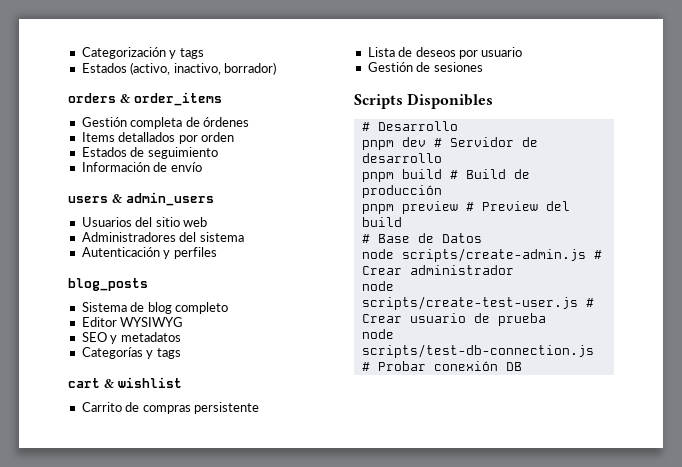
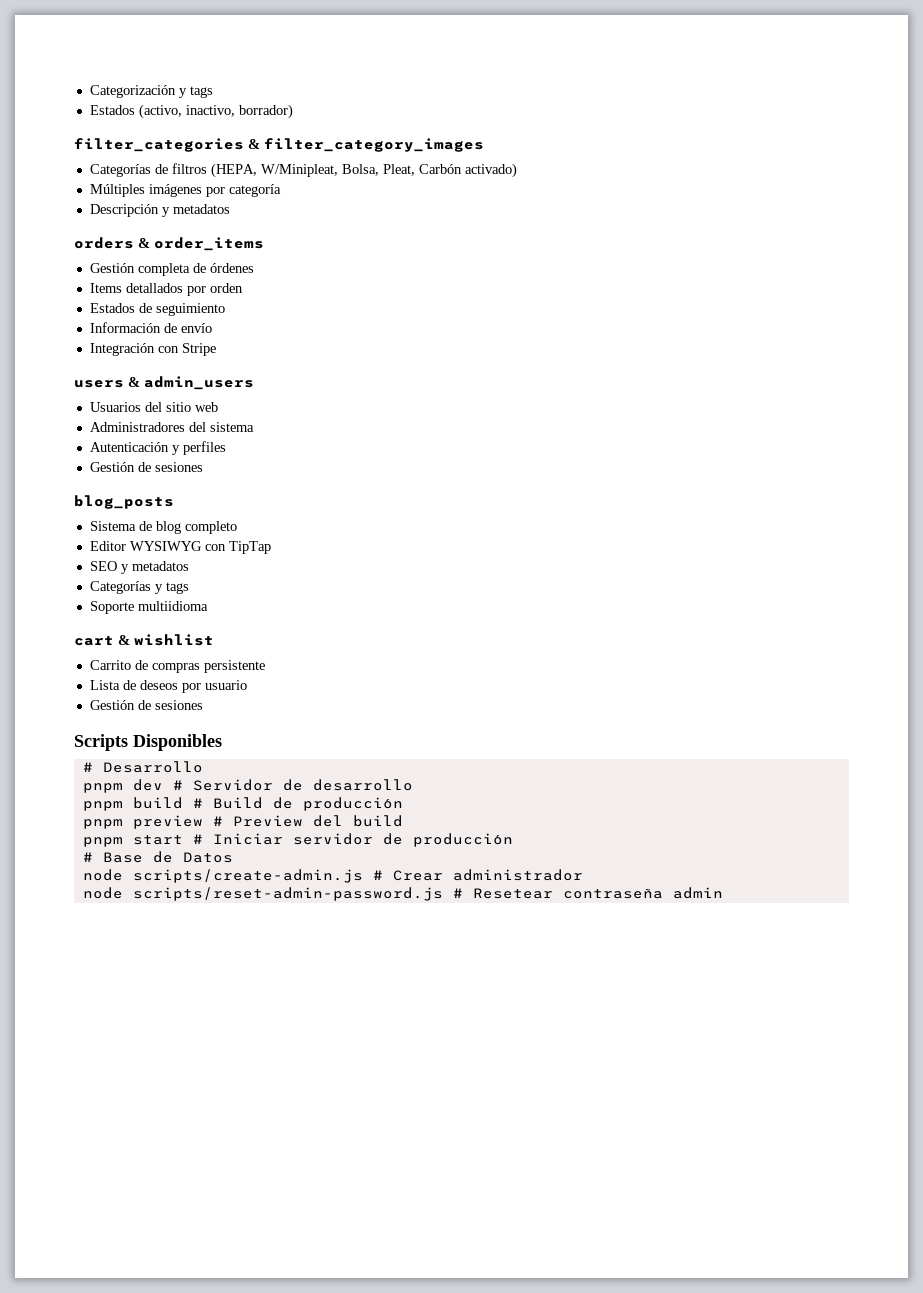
+ filter_categories & filter_category_images
+ Categorías de filtros (HEPA, W/Minipleat, Bolsa, Pleat, Carbón activado)
+ Múltiples imágenes por categoría
+ Descripción y metadatos
+ Integración con Stripe
  Autenticación y perfiles
+ Gestión de sesiones
- Editor WYSIWYG
+ Editor WYSIWYG con TipTap
+ Soporte multiidioma
+ pnpm start # Iniciar servidor de producción
- node scripts/create-test-user.js # Crear usuario de prueba
- node scripts/test-db-connection.js # Probar conexión DB
+ node scripts/reset-admin-password.js # Resetear contraseña admin

